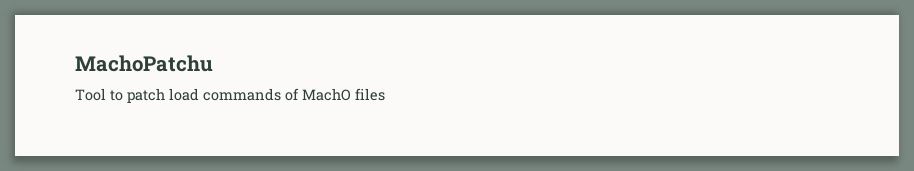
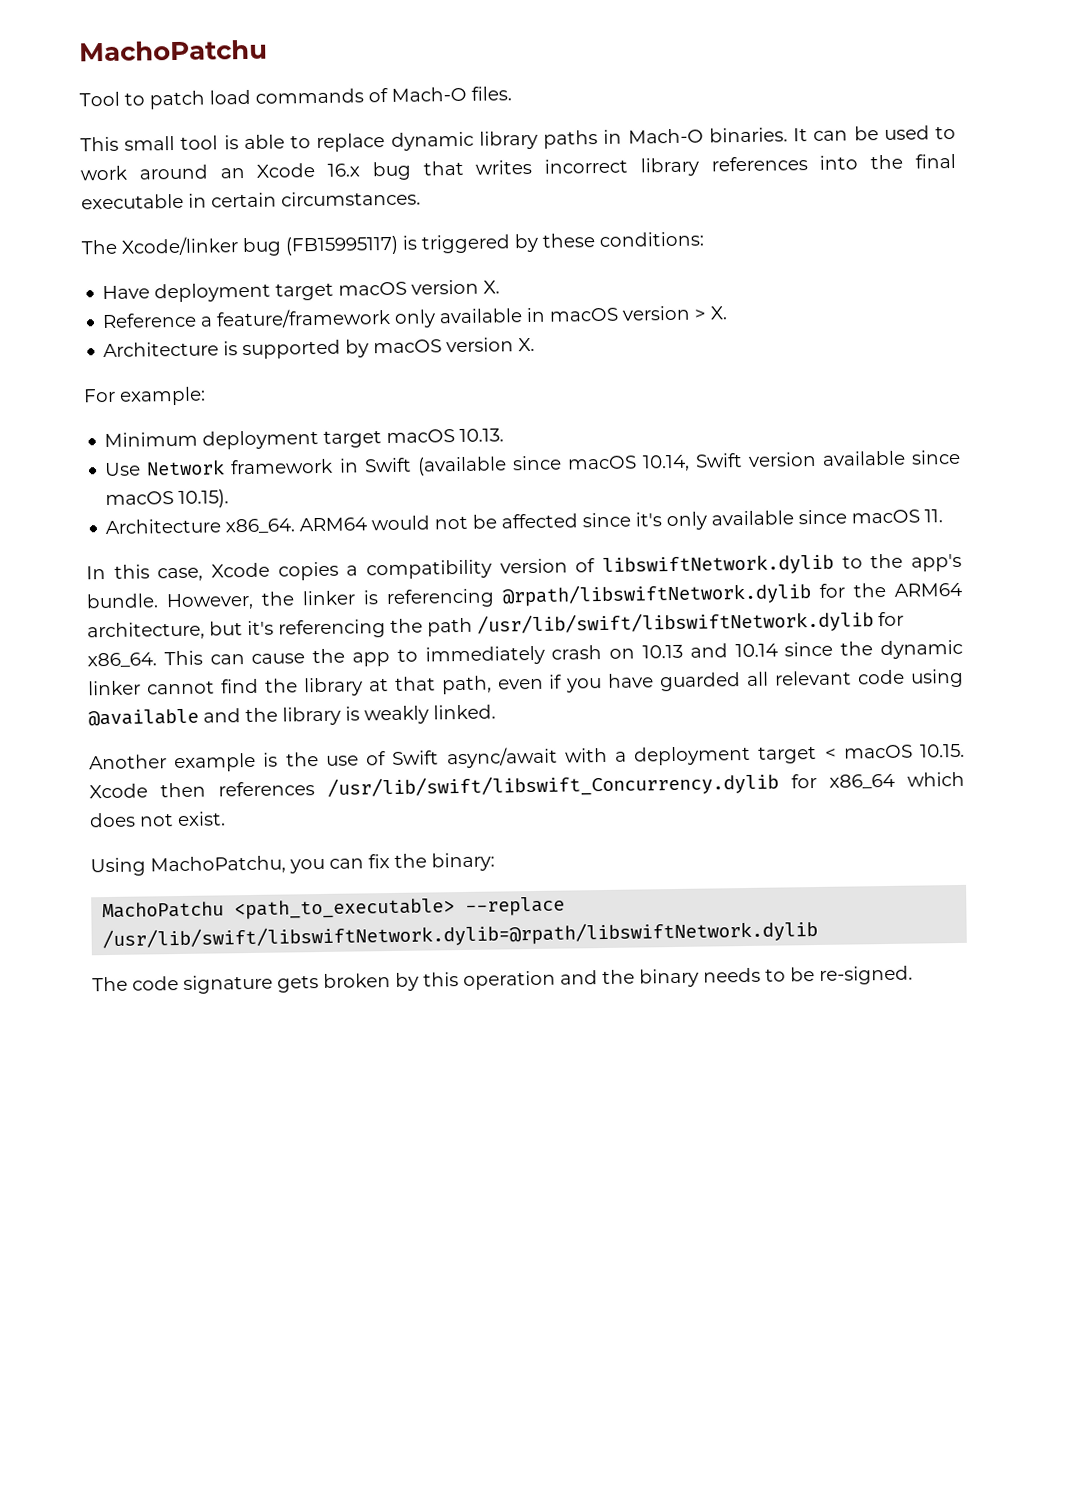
- Tool to patch load commands of MachO files
+ Tool to patch load commands of Mach-O files.
+ This small tool is able to replace dynamic library paths in Mach-O binaries. It can be used to work around an Xcode 16.x bug that writes incorrect library references into the final executable in certain circumstances.
+ The Xcode/linker bug (FB15995117) is triggered by these conditions:
+ Have deployment target macOS version X.
+ Reference a feature/framework only available in macOS version > X.
+ Architecture is supported by macOS version X.
+ For example:
+ Minimum deployment target macOS 10.13.
+ Use Network framework in Swift (available since macOS 10.14, Swift version available since macOS 10.15).
+ Architecture x86_64. ARM64 would not be affected since it's only available since macOS 11.
+ In this case, Xcode copies a compatibility version of libswiftNetwork.dylib to the app's bundle. However, the linker is referencing @rpath/libswiftNetwork.dylib for the ARM64 architecture, but it's referencing the path /usr/lib/swift/libswiftNetwork.dylib for x86_64. This can cause the app to immediately crash on 10.13 and 10.14 since the dynamic linker cannot find the library at that path, even if you have guarded all relevant code using @available and the library is weakly linked.
+ Another example is the use of Swift async/await with a deployment target < macOS 10.15. Xcode then references /usr/lib/swift/libswift_Concurrency.dylib for x86_64 which does not exist.
+ Using MachoPatchu, you can fix the binary:
+ MachoPatchu <path_to_executable> --replace /usr/lib/swift/libswiftNetwork.dylib=@rpath/libswiftNetwork.dylib
+ The code signature gets broken by this operation and the binary needs to be re-signed.

